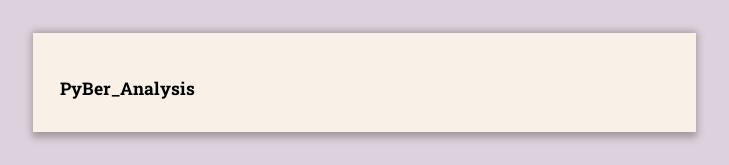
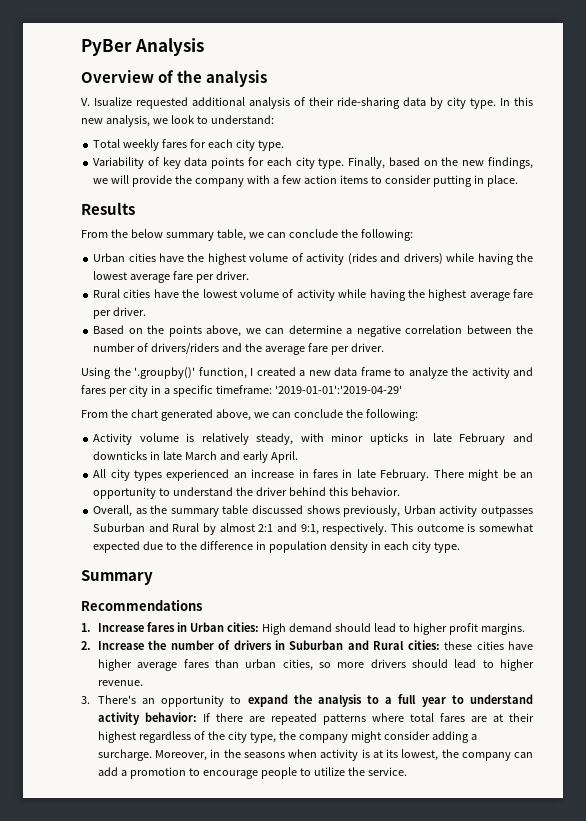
- PyBer_Analysis
+ PyBer Analysis
+ Overview of the analysis
+ V. Isualize requested additional analysis of their ride-sharing data by city type. In this new analysis, we look to understand:
+ Total weekly fares for each city type.
+ Variability of key data points for each city type. Finally, based on the new findings, we will provide the company with a few action items to consider putting in place.
+ Results
+ From the below summary table, we can conclude the following:
+ Urban cities have the highest volume of activity (rides and drivers) while having the lowest average fare per driver.
+ Rural cities have the lowest volume of activity while having the highest average fare per driver.
+ Based on the points above, we can determine a negative correlation between the number of drivers/riders and the average fare per driver.
+ Using the '.groupby()' function, I created a new data frame to analyze the activity and fares per city in a specific timeframe: '2019-01-01':'2019-04-29'
+ From the chart generated above, we can conclude the following:
+ Activity volume is relatively steady, with minor upticks in late February and downticks in late March and early April.
+ All city types experienced an increase in fares in late February. There might be an opportunity to understand the driver behind this behavior.
+ Overall, as the summary table discussed shows previously, Urban activity outpasses Suburban and Rural by almost 2:1 and 9:1, respectively. This outcome is somewhat expected due to the difference in population density in each city type.
+ Summary
+ Recommendations
+ 1. Increase fares in Urban cities: High demand should lead to higher profit margins.
+ 2. Increase the number of drivers in Suburban and Rural cities: these cities have higher average fares than urban cities, so more drivers should lead to higher revenue.
+ 3. There's an opportunity to expand the analysis to a full year to understand activity behavior: If there are repeated patterns where total fares are at their highest regardless of the city type, the company might consider adding a surcharge. Moreover, in the seasons when activity is at its lowest, the company can add a promotion to encourage people to utilize the service.

